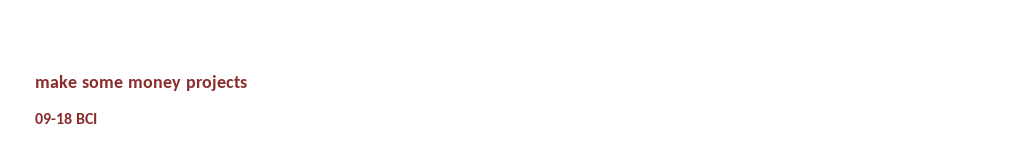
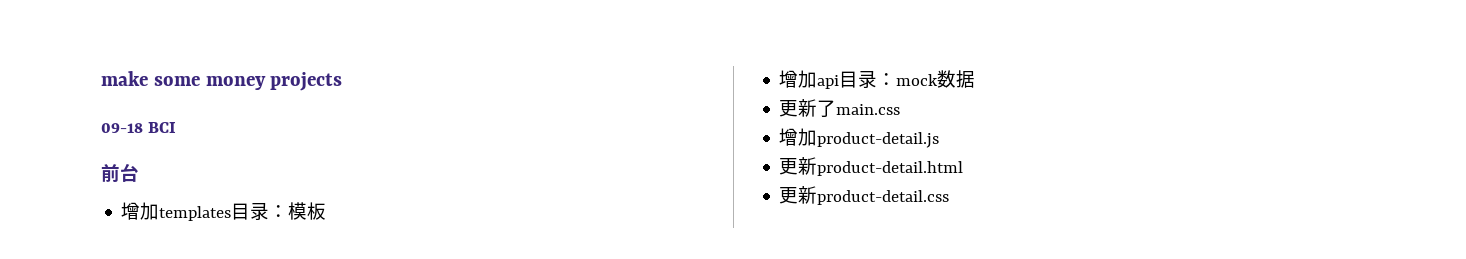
+ 前台
+ 增加templates目录：模板
+ 增加api目录：mock数据
+ 更新了main.css
+ 增加product-detail.js
+ 更新product-detail.html
+ 更新product-detail.css

